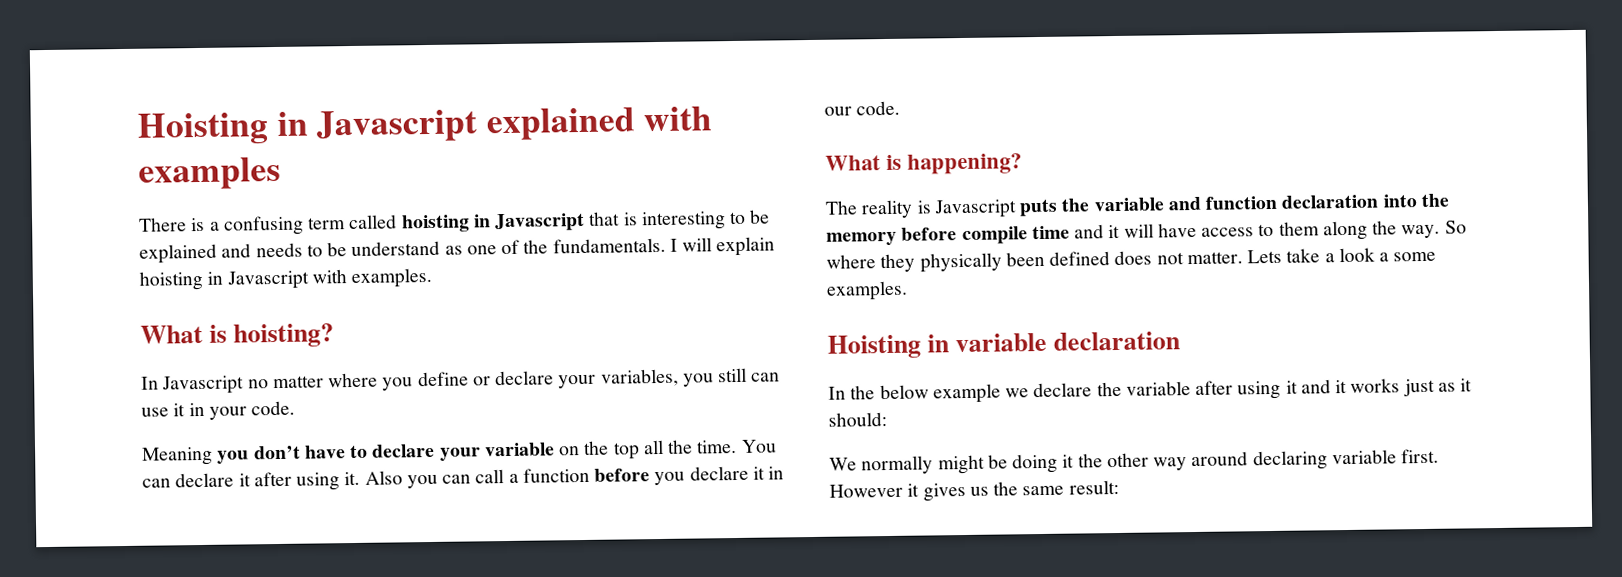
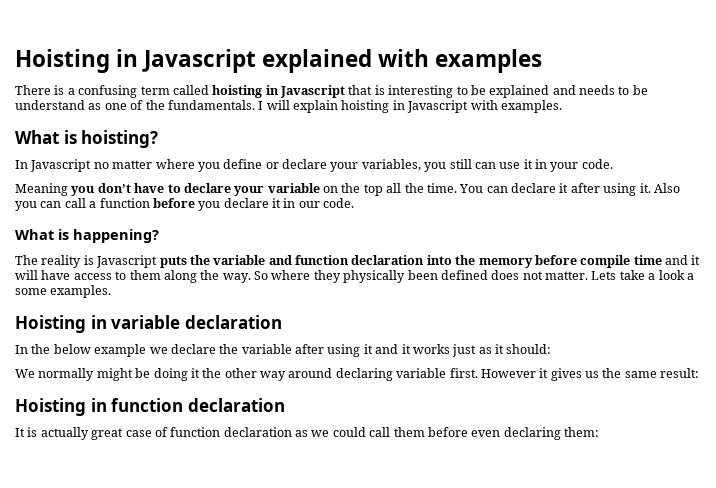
+ Hoisting in function declaration
+ It is actually great case of function declaration as we could call them before even declaring them:

